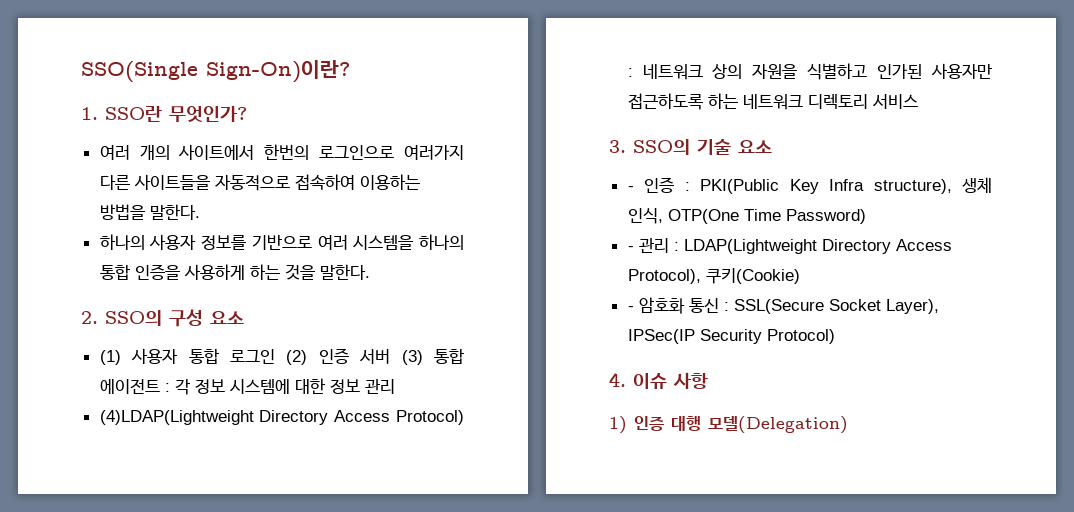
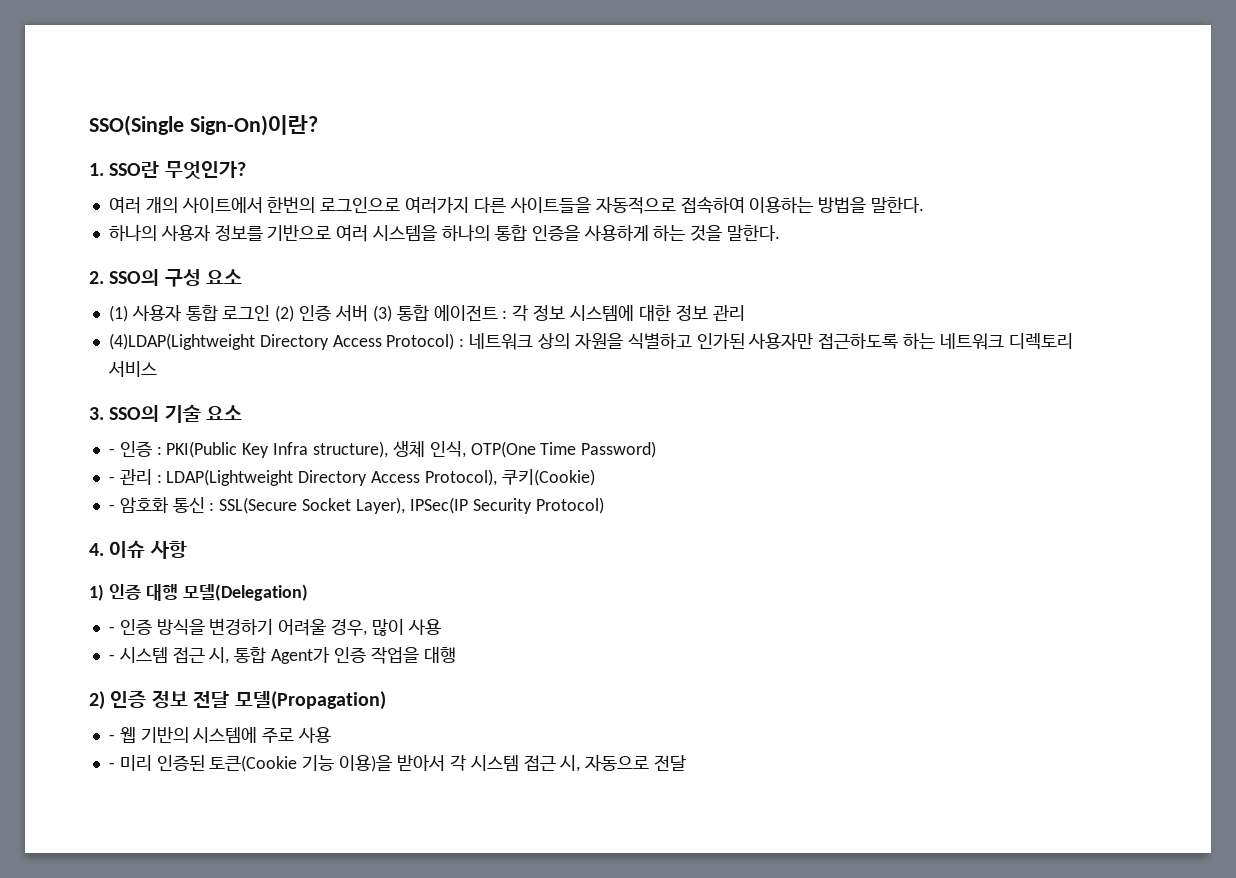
+ - 인증 방식을 변경하기 어려울 경우, 많이 사용
+ - 시스템 접근 시, 통합 Agent가 인증 작업을 대행
+ 2) 인증 정보 전달 모델(Propagation)
+ - 웹 기반의 시스템에 주로 사용
+ - 미리 인증된 토큰(Cookie 기능 이용)을 받아서 각 시스템 접근 시, 자동으로 전달

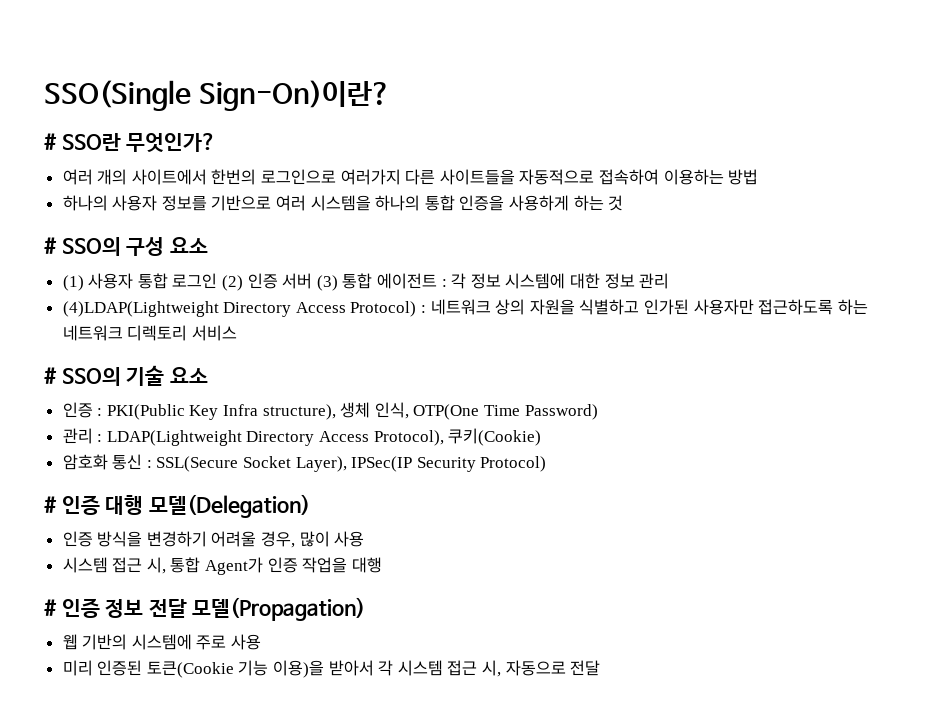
- 1. SSO란 무엇인가?
+ # SSO란 무엇인가?
- 여러 개의 사이트에서 한번의 로그인으로 여러가지 다른 사이트들을 자동적으로 접속하여 이용하는 방법을 말한다.
+ 여러 개의 사이트에서 한번의 로그인으로 여러가지 다른 사이트들을 자동적으로 접속하여 이용하는 방법
- 하나의 사용자 정보를 기반으로 여러 시스템을 하나의 통합 인증을 사용하게 하는 것을 말한다.
- 2. SSO의 구성 요소
+ 하나의 사용자 정보를 기반으로 여러 시스템을 하나의 통합 인증을 사용하게 하는 것
+ # SSO의 구성 요소
- 3. SSO의 기술 요소
+ # SSO의 기술 요소
- - 인증 : PKI(Public Key Infra structure), 생체 인식, OTP(One Time Password)
+ 인증 : PKI(Public Key Infra structure), 생체 인식, OTP(One Time Password)
- - 관리 : LDAP(Lightweight Directory Access Protocol), 쿠키(Cookie)
+ 관리 : LDAP(Lightweight Directory Access Protocol), 쿠키(Cookie)
- - 암호화 통신 : SSL(Secure Socket Layer), IPSec(IP Security Protocol)
+ 암호화 통신 : SSL(Secure Socket Layer), IPSec(IP Security Protocol)
- 4. 이슈 사항
- 1) 인증 대행 모델(Delegation)
+ # 인증 대행 모델(Delegation)
- - 인증 방식을 변경하기 어려울 경우, 많이 사용
+ 인증 방식을 변경하기 어려울 경우, 많이 사용
- - 시스템 접근 시, 통합 Agent가 인증 작업을 대행
+ 시스템 접근 시, 통합 Agent가 인증 작업을 대행
- 2) 인증 정보 전달 모델(Propagation)
+ # 인증 정보 전달 모델(Propagation)
- - 웹 기반의 시스템에 주로 사용
+ 웹 기반의 시스템에 주로 사용
- - 미리 인증된 토큰(Cookie 기능 이용)을 받아서 각 시스템 접근 시, 자동으로 전달
+ 미리 인증된 토큰(Cookie 기능 이용)을 받아서 각 시스템 접근 시, 자동으로 전달

